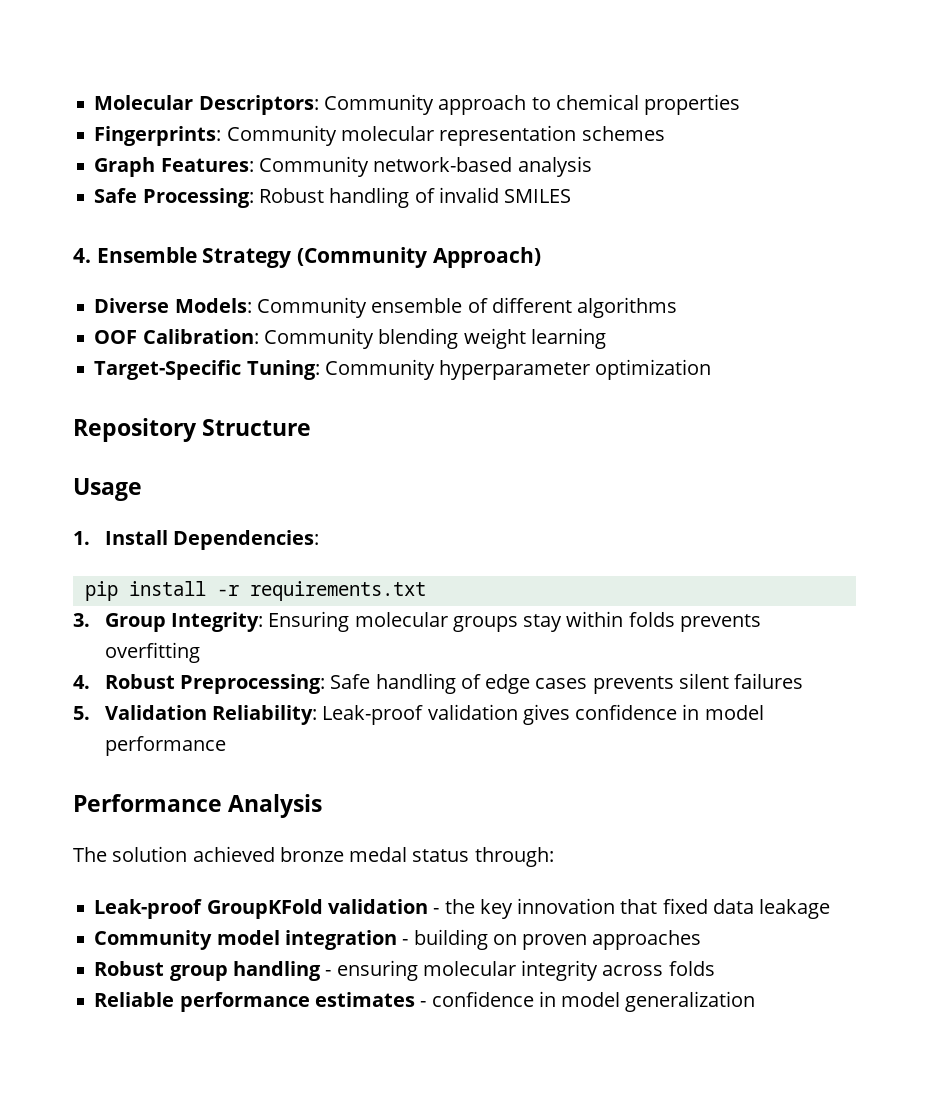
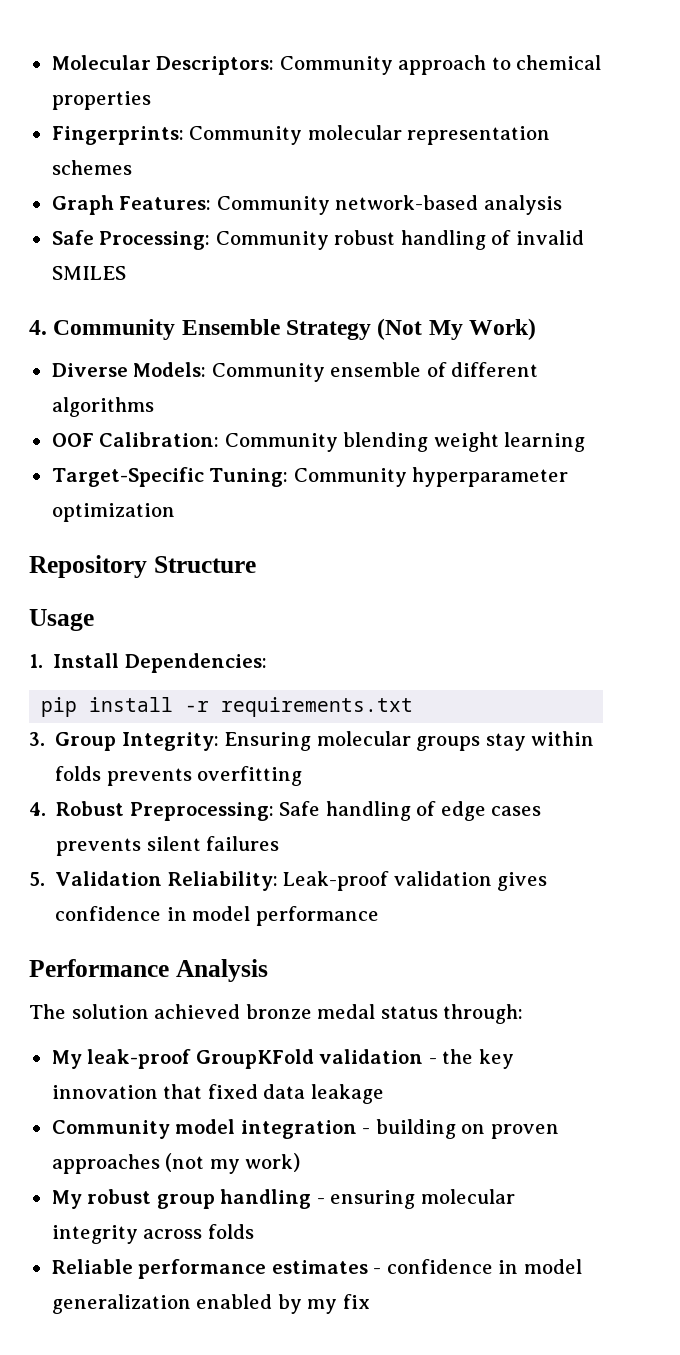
- Safe Processing: Robust handling of invalid SMILES
+ Safe Processing: Community robust handling of invalid SMILES
- 4. Ensemble Strategy (Community Approach)
+ 4. Community Ensemble Strategy (Not My Work)
- Leak-proof GroupKFold validation - the key innovation that fixed data leakage
+ My leak-proof GroupKFold validation - the key innovation that fixed data leakage
- Community model integration - building on proven approaches
- Robust group handling - ensuring molecular integrity across folds
+ Community model integration - building on proven approaches (not my work)
+ My robust group handling - ensuring molecular integrity across folds
- Reliable performance estimates - confidence in model generalization
+ Reliable performance estimates - confidence in model generalization enabled by my fix

